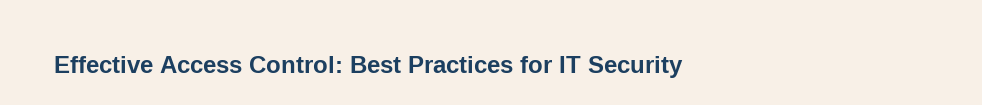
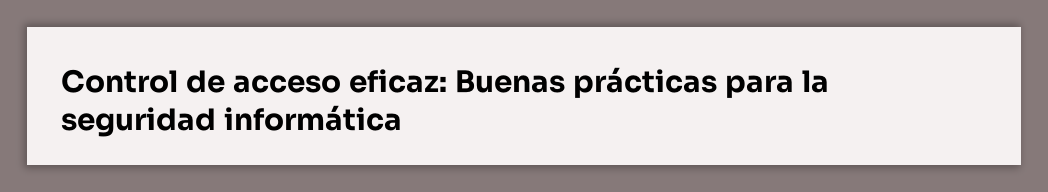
- Effective Access Control: Best Practices for IT Security
+ Control de acceso eficaz: Buenas prácticas para la seguridad informática

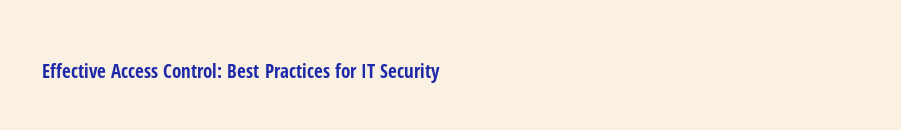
- Control de acceso eficaz: Buenas prácticas para la seguridad informática
+ Effective Access Control: Best Practices for IT Security

